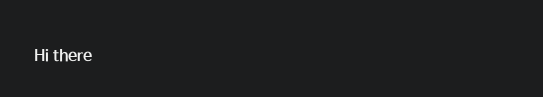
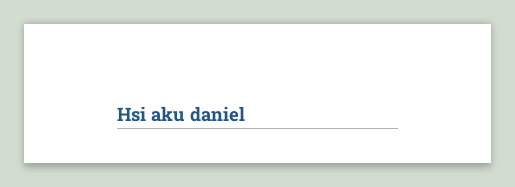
- Hi there
+ Hsi aku daniel

